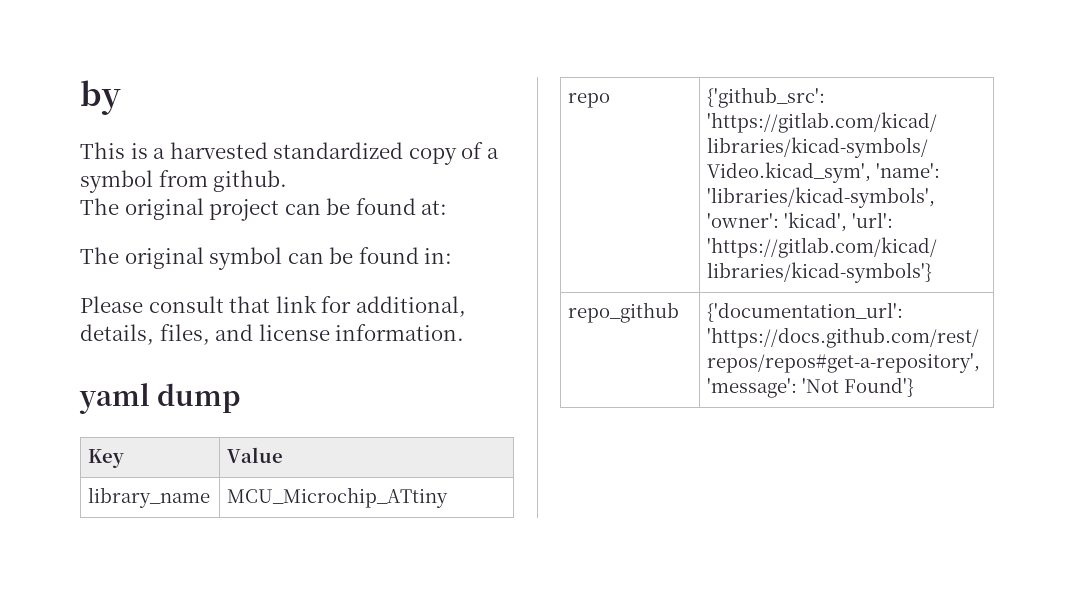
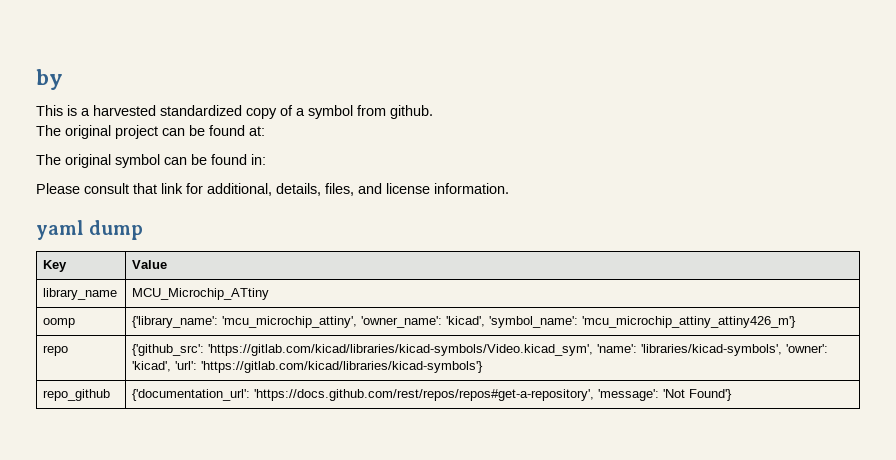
+ oomp | {'library_name': 'mcu_microchip_attiny', 'owner_name': 'kicad', 'symbol_name': 'mcu_microchip_attiny_attiny426_m'}

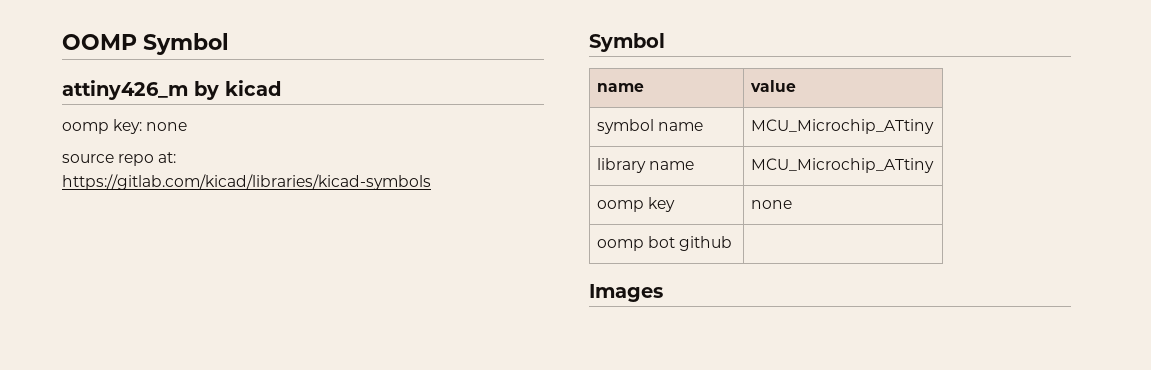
- by
- This is a harvested standardized copy of a symbol from github.
- The original project can be found at:
- The original symbol can be found in:
- Please consult that link for additional, details, files, and license information.
- yaml dump
- Key | Value
- library_name | MCU_Microchip_ATtiny
- oomp | {'library_name': 'mcu_microchip_attiny', 'owner_name': 'kicad', 'symbol_name': 'mcu_microchip_attiny_attiny426_m'}
- repo | {'github_src': 'https://gitlab.com/kicad/libraries/kicad-symbols/Video.kicad_sym', 'name': 'libraries/kicad-symbols', 'owner': 'kicad', 'url': 'https://gitlab.com/kicad/libraries/kicad-symbols'}
- repo_github | {'documentation_url': 'https://docs.github.com/rest/repos/repos#get-a-repository', 'message': 'Not Found'}
+ OOMP Symbol
+ attiny426_m by kicad
+ oomp key: none
+ source repo at: https://gitlab.com/kicad/libraries/kicad-symbols
+ Symbol
+ name | value
+ symbol name | MCU_Microchip_ATtiny
+ library name | MCU_Microchip_ATtiny
+ oomp key | none
+ oomp bot github |
+ Images

